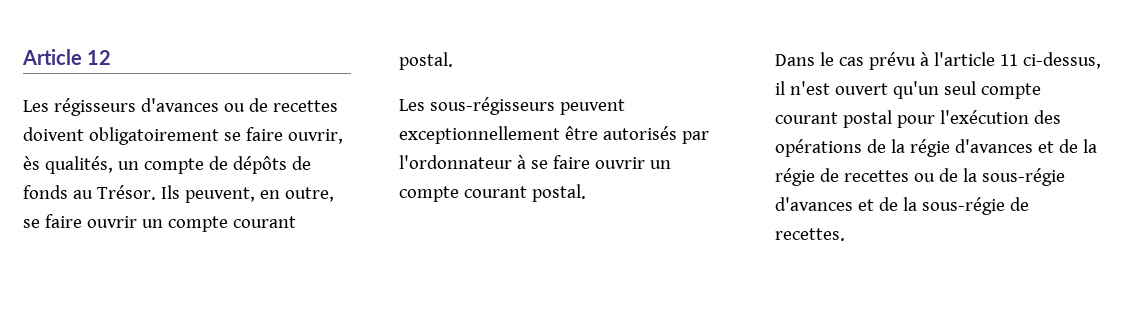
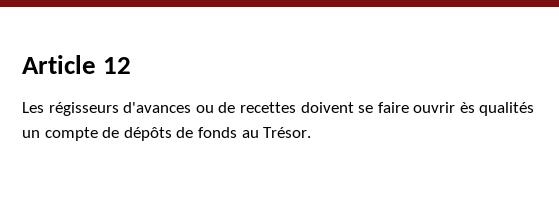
- Les régisseurs d'avances ou de recettes doivent obligatoirement se faire ouvrir, ès qualités, un compte de dépôts de fonds au Trésor. Ils peuvent, en outre, se faire ouvrir un compte courant postal.
- Les sous-régisseurs peuvent exceptionnellement être autorisés par l'ordonnateur à se faire ouvrir un compte courant postal.
- Dans le cas prévu à l'article 11 ci-dessus, il n'est ouvert qu'un seul compte courant postal pour l'exécution des opérations de la régie d'avances et de la régie de recettes ou de la sous-régie d'avances et de la sous-régie de recettes.
+ Les régisseurs d'avances ou de recettes doivent se faire ouvrir ès qualités un compte de dépôts de fonds au Trésor.

